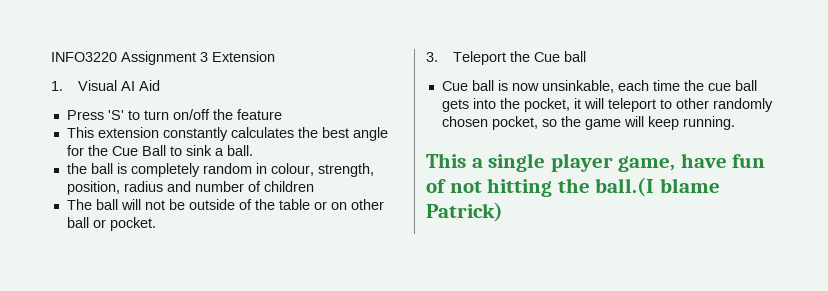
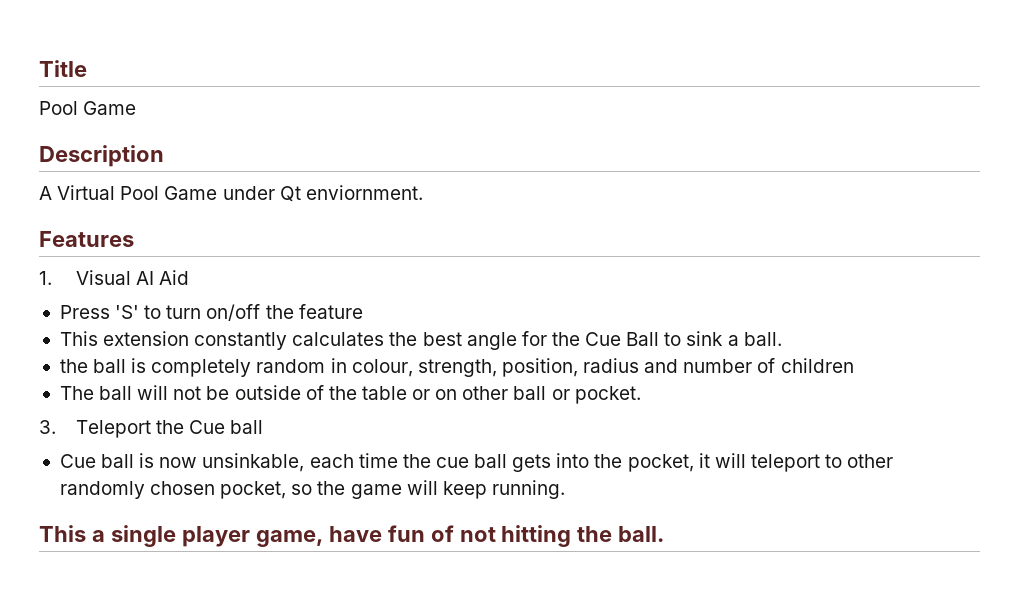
- INFO3220 Assignment 3 Extension
+ Title
+ Pool Game
+ Description
+ A Virtual Pool Game under Qt enviornment.
+ Features
- This a single player game, have fun of not hitting the ball.(I blame Patrick)
+ This a single player game, have fun of not hitting the ball.

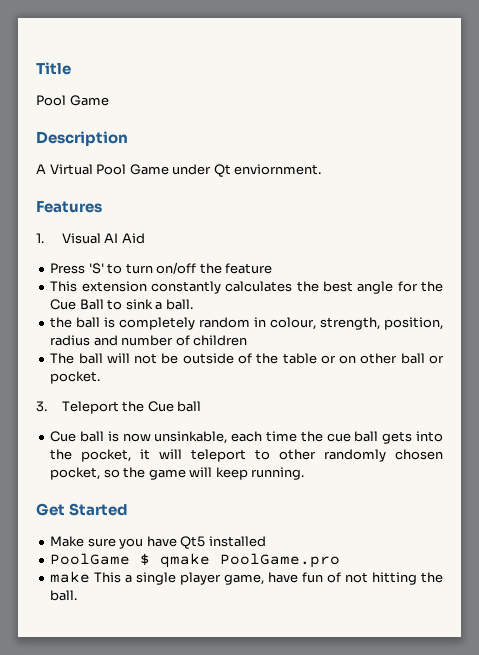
- This a single player game, have fun of not hitting the ball.
+ Get Started
+ Make sure you have Qt5 installed
+ PoolGame $ qmake PoolGame.pro
+ make This a single player game, have fun of not hitting the ball.

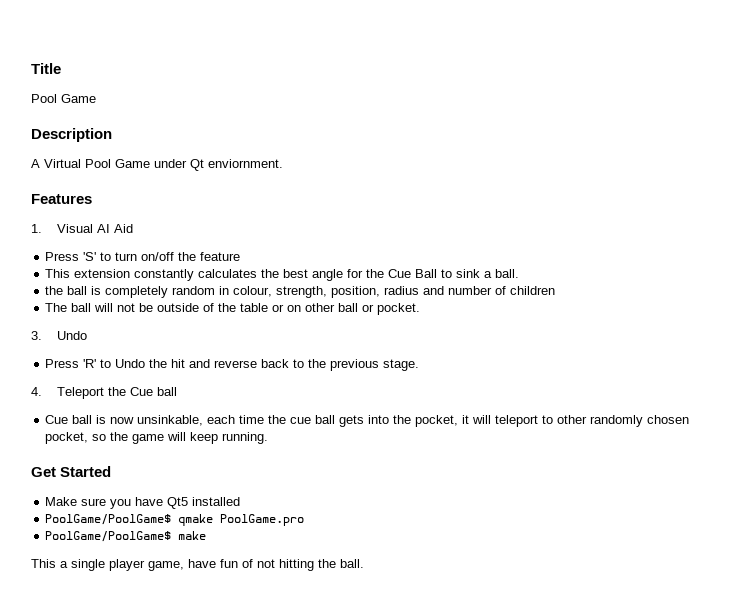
- 3. Teleport the Cue ball
+ 3. Undo
+ Press 'R' to Undo the hit and reverse back to the previous stage.
+ 4. Teleport the Cue ball
- PoolGame $ qmake PoolGame.pro
+ PoolGame/PoolGame$ qmake PoolGame.pro
- make This a single player game, have fun of not hitting the ball.
+ PoolGame/PoolGame$ make
+ This a single player game, have fun of not hitting the ball.

